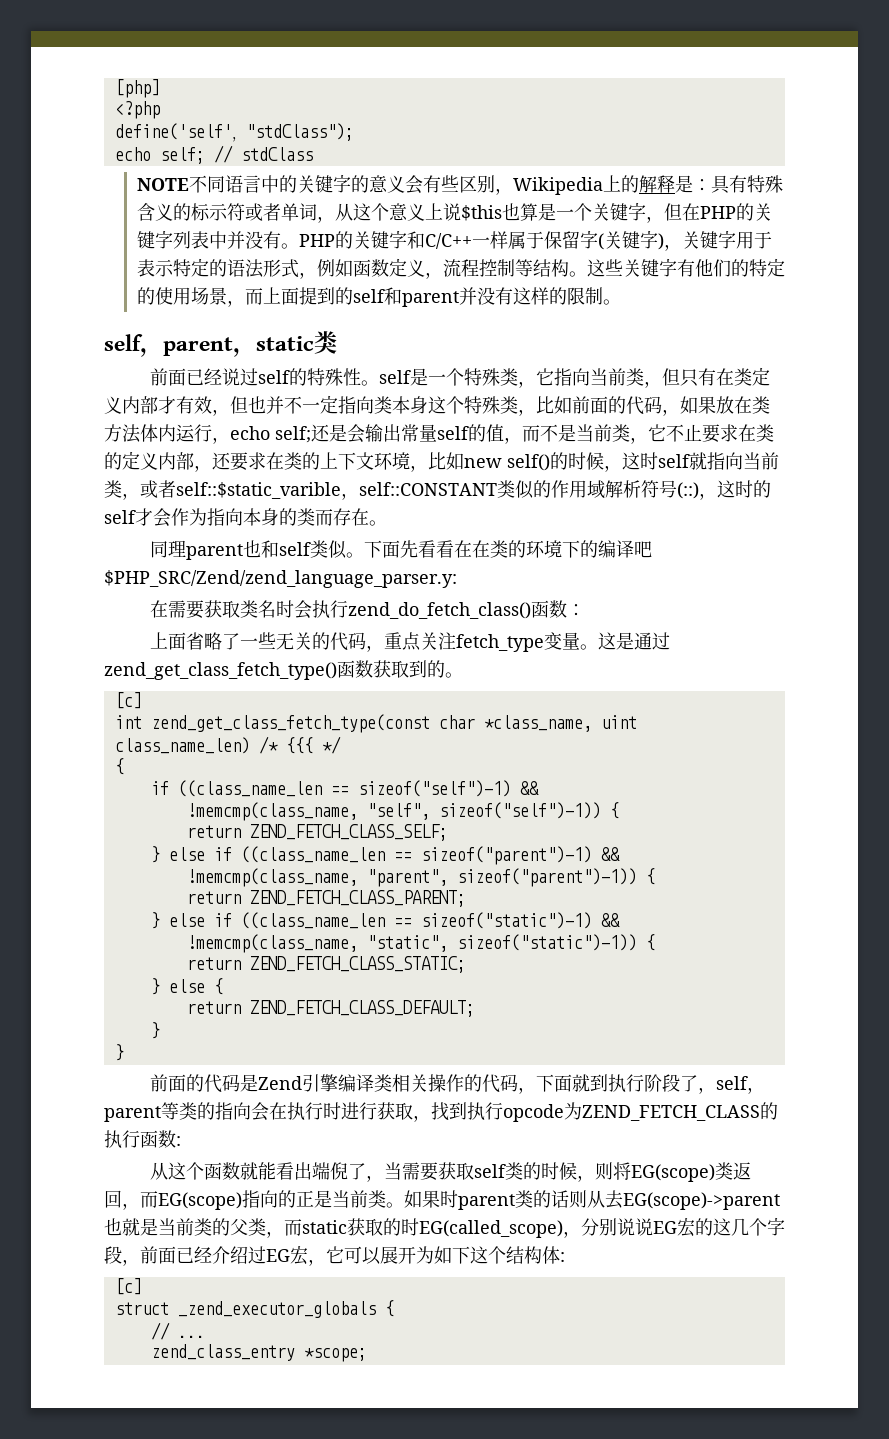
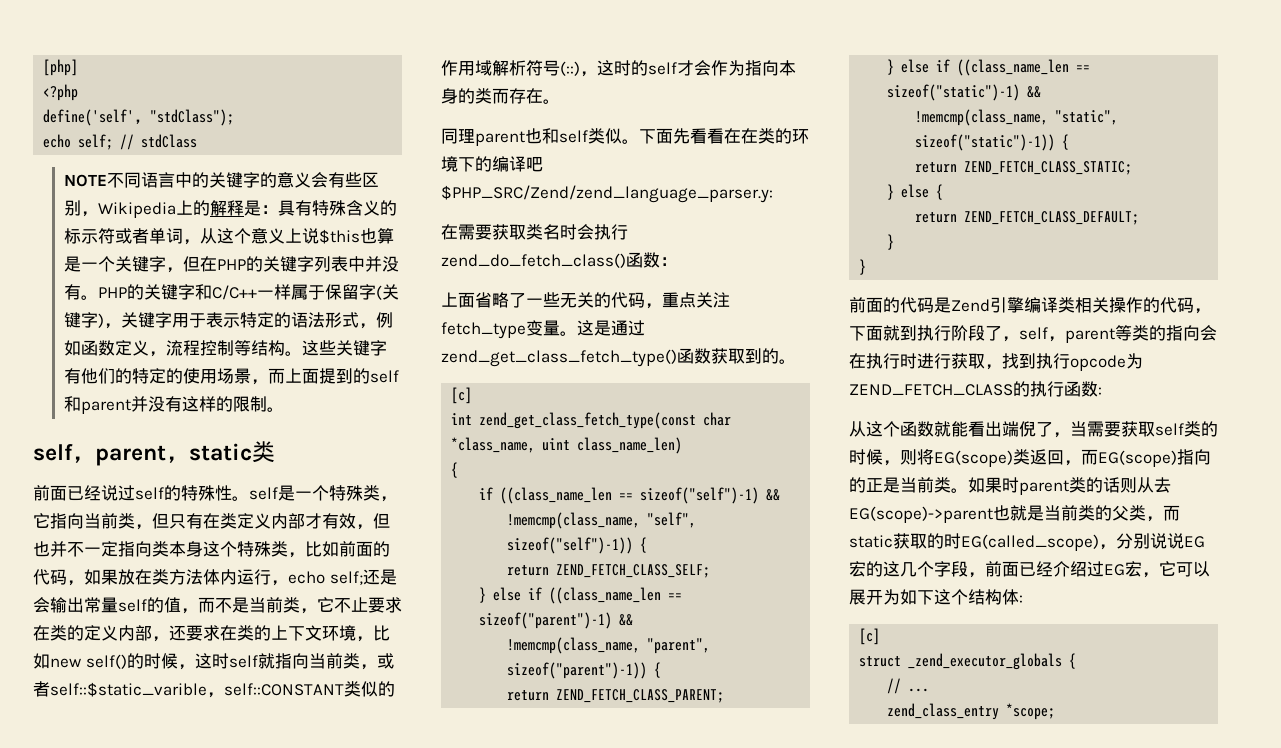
- int zend_get_class_fetch_type(const char *class_name, uint class_name_len) /* {{{ */
+ int zend_get_class_fetch_type(const char *class_name, uint class_name_len)

